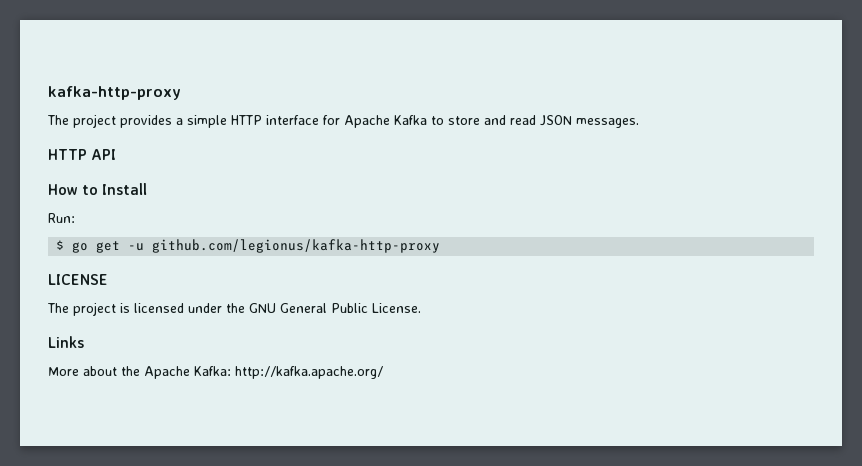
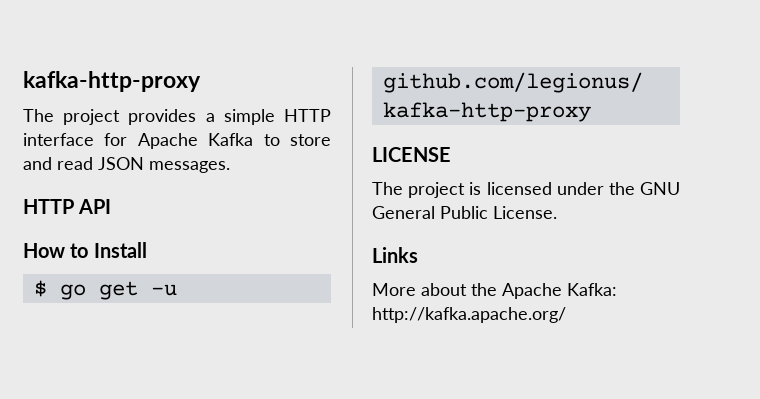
- Run:

